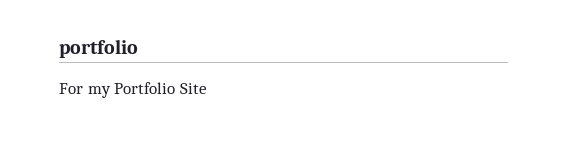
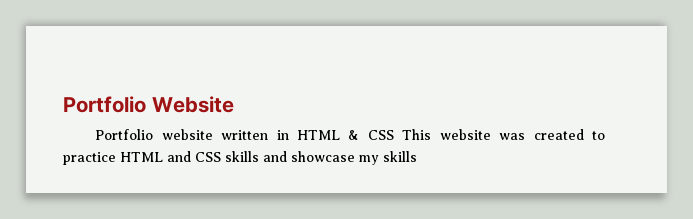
- portfolio
- For my Portfolio Site
+ Portfolio Website
+ Portfolio website written in HTML & CSS This website was created to practice HTML and CSS skills and showcase my skills

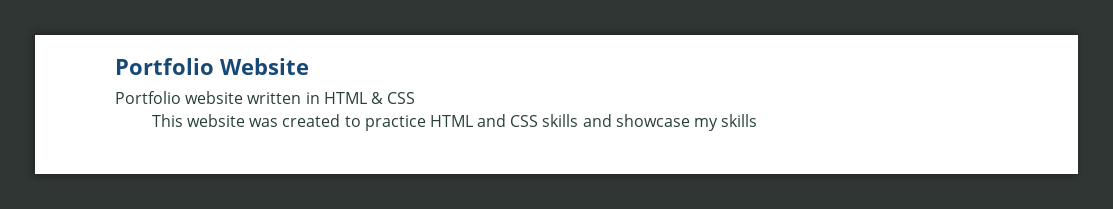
- Portfolio website written in HTML & CSS This website was created to practice HTML and CSS skills and showcase my skills
+ Portfolio website written in HTML & CSS
+ This website was created to practice HTML and CSS skills and showcase my skills

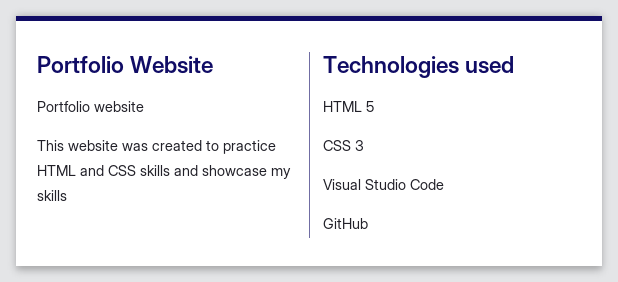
- Portfolio website written in HTML & CSS
+ Portfolio website
+ Technologies used
+ HTML 5
+ CSS 3
+ Visual Studio Code
+ GitHub

